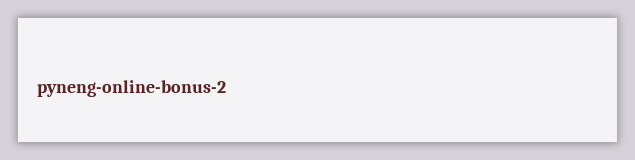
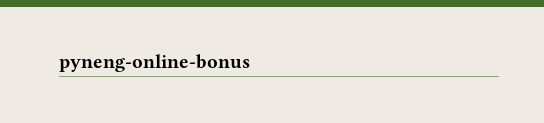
- pyneng-online-bonus-2
+ pyneng-online-bonus

